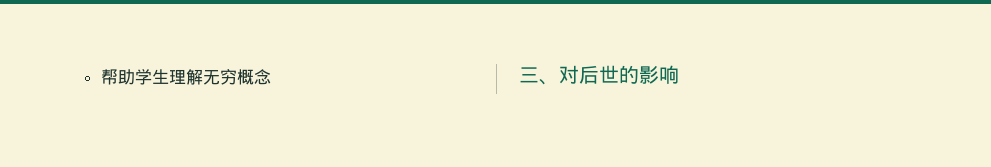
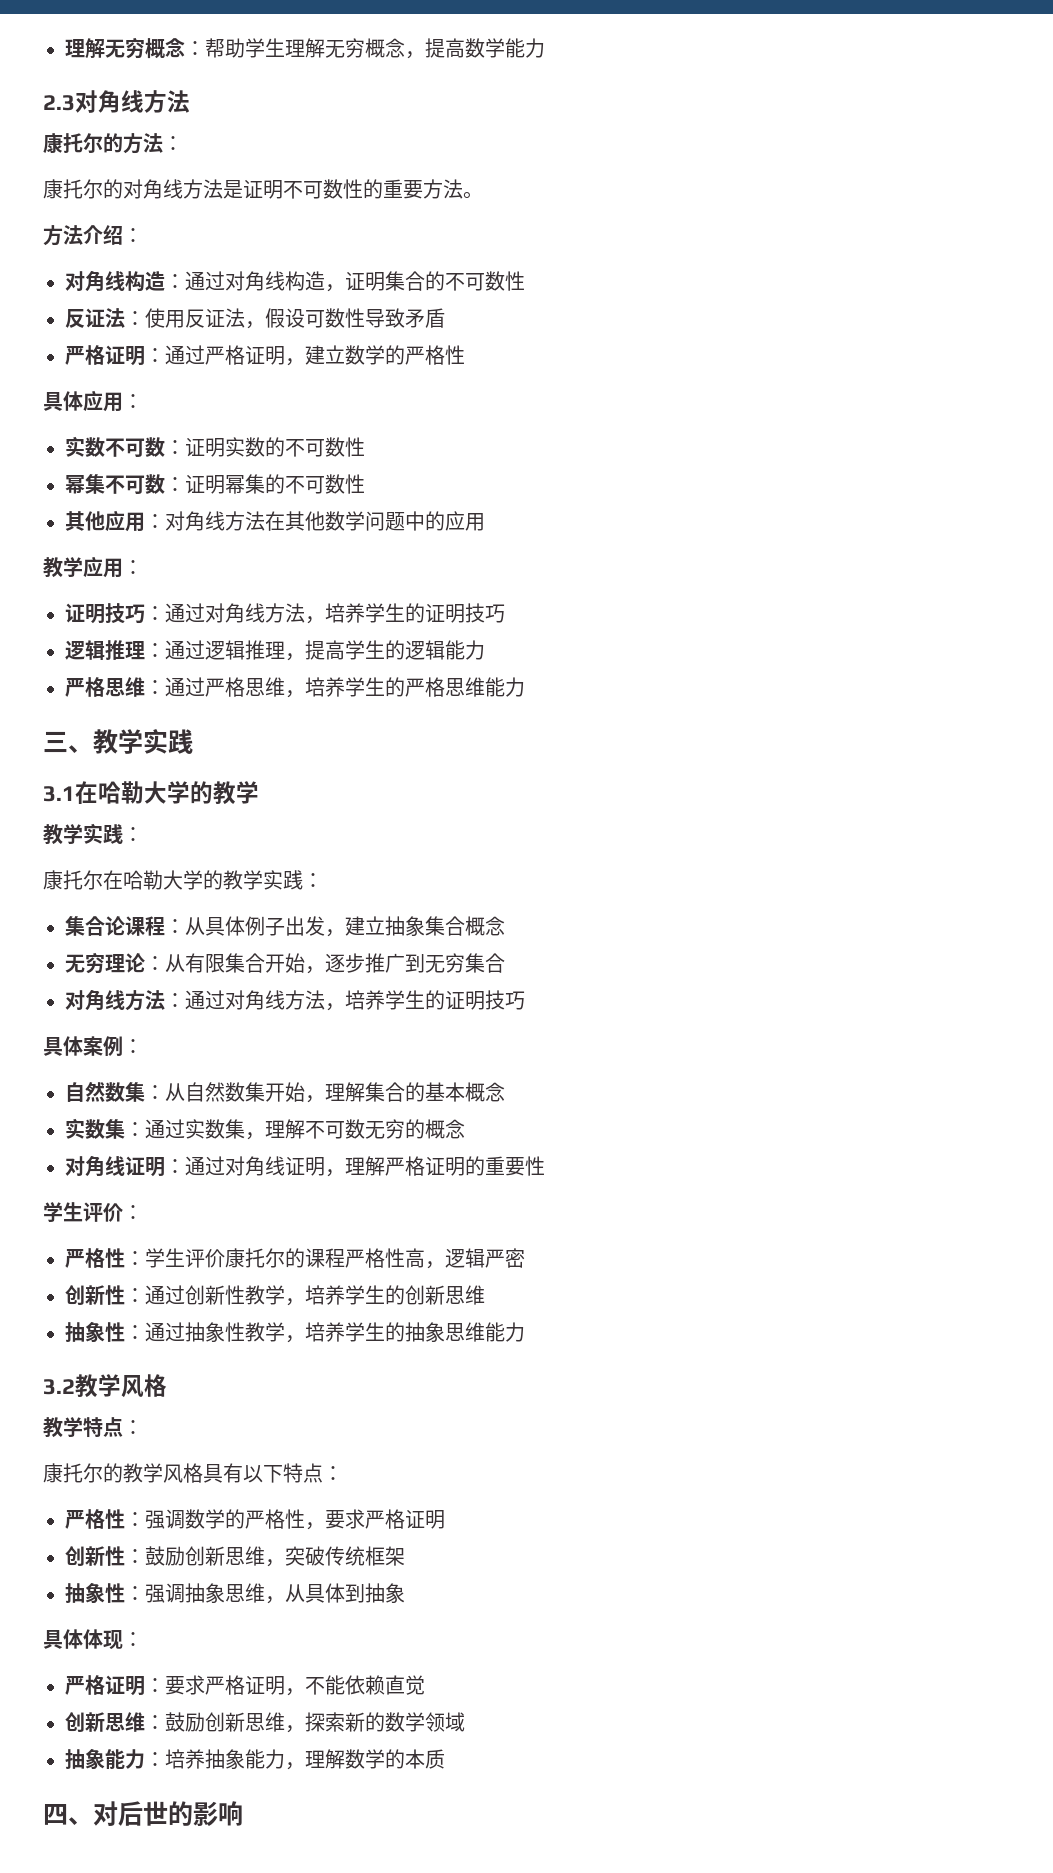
- 帮助学生理解无穷概念
- 三、对后世的影响
+ 理解无穷概念：帮助学生理解无穷概念，提高数学能力
+ 2.3对角线方法
+ 康托尔的方法：
+ 康托尔的对角线方法是证明不可数性的重要方法。
+ 方法介绍：
+ 对角线构造：通过对角线构造，证明集合的不可数性
+ 反证法：使用反证法，假设可数性导致矛盾
+ 严格证明：通过严格证明，建立数学的严格性
+ 具体应用：
+ 实数不可数：证明实数的不可数性
+ 幂集不可数：证明幂集的不可数性
+ 其他应用：对角线方法在其他数学问题中的应用
+ 教学应用：
+ 证明技巧：通过对角线方法，培养学生的证明技巧
+ 逻辑推理：通过逻辑推理，提高学生的逻辑能力
+ 严格思维：通过严格思维，培养学生的严格思维能力
+ 三、教学实践
+ 3.1在哈勒大学的教学
+ 教学实践：
+ 康托尔在哈勒大学的教学实践：
+ 集合论课程：从具体例子出发，建立抽象集合概念
+ 无穷理论：从有限集合开始，逐步推广到无穷集合
+ 对角线方法：通过对角线方法，培养学生的证明技巧
+ 具体案例：
+ 自然数集：从自然数集开始，理解集合的基本概念
+ 实数集：通过实数集，理解不可数无穷的概念
+ 对角线证明：通过对角线证明，理解严格证明的重要性
+ 学生评价：
+ 严格性：学生评价康托尔的课程严格性高，逻辑严密
+ 创新性：通过创新性教学，培养学生的创新思维
+ 抽象性：通过抽象性教学，培养学生的抽象思维能力
+ 3.2教学风格
+ 教学特点：
+ 康托尔的教学风格具有以下特点：
+ 严格性：强调数学的严格性，要求严格证明
+ 创新性：鼓励创新思维，突破传统框架
+ 抽象性：强调抽象思维，从具体到抽象
+ 具体体现：
+ 严格证明：要求严格证明，不能依赖直觉
+ 创新思维：鼓励创新思维，探索新的数学领域
+ 抽象能力：培养抽象能力，理解数学的本质
+ 四、对后世的影响

